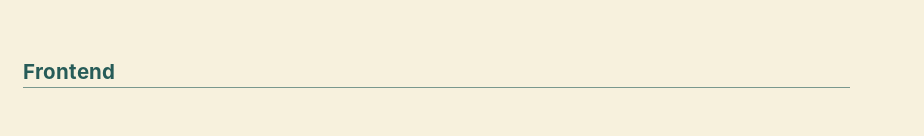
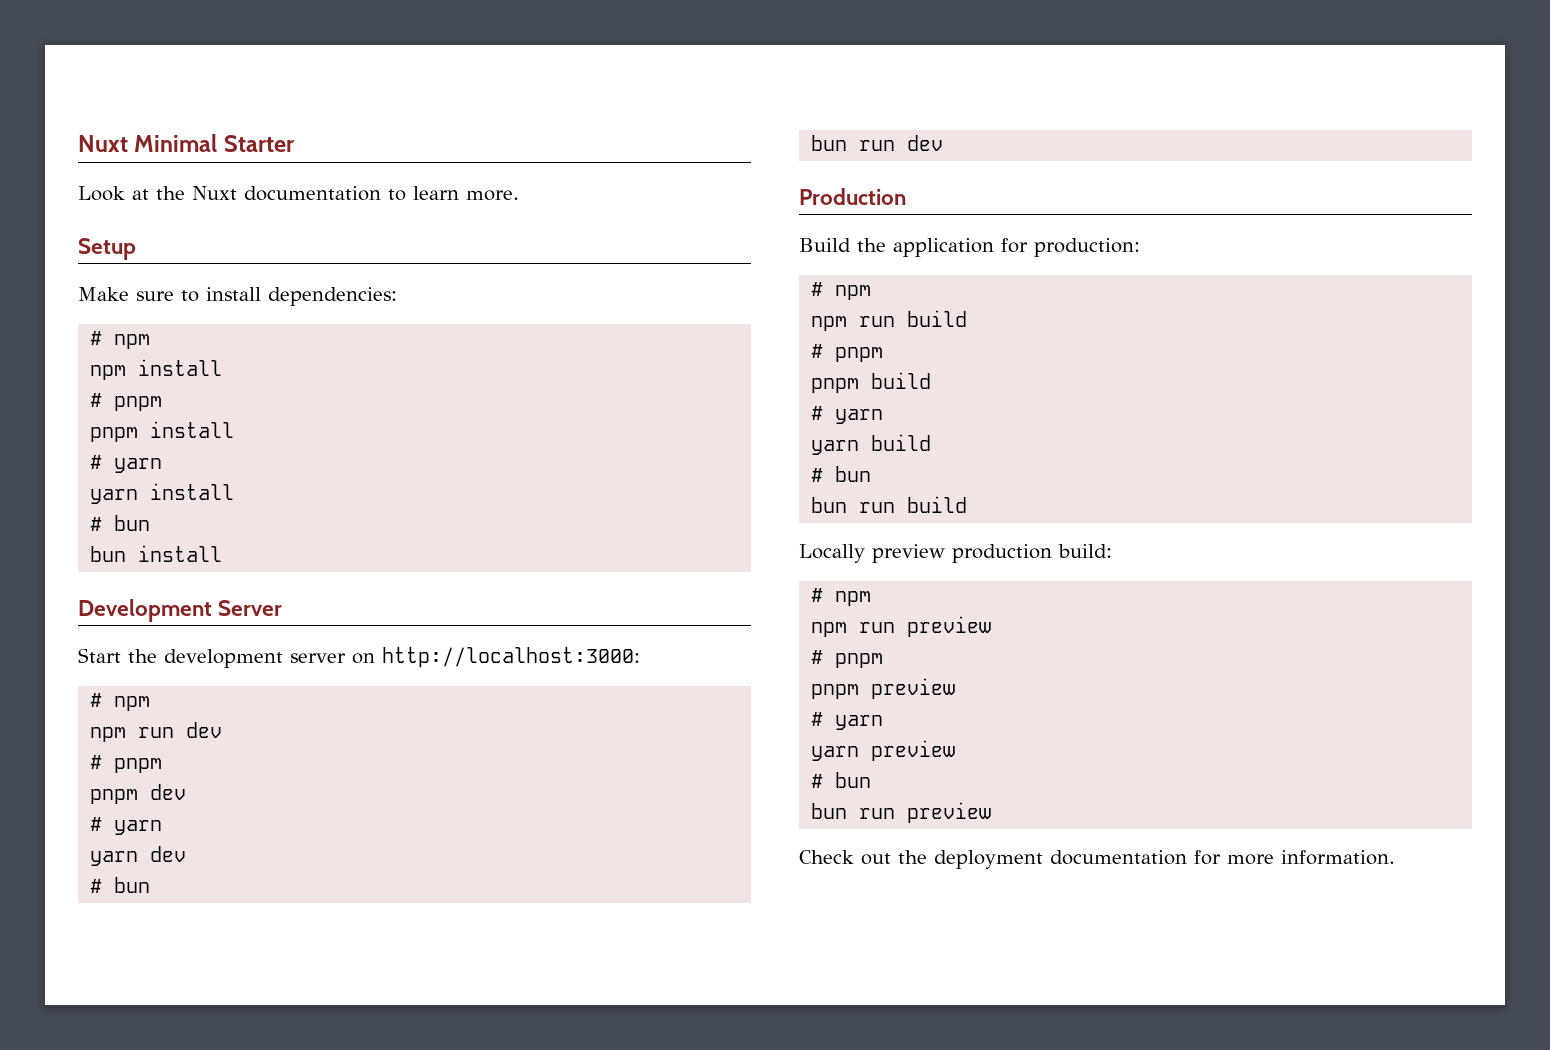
- Frontend
+ Nuxt Minimal Starter
+ Look at the Nuxt documentation to learn more.
+ Setup
+ Make sure to install dependencies:
+ # npm
+ npm install
+ # pnpm
+ pnpm install
+ # yarn
+ yarn install
+ # bun
+ bun install
+ Development Server
+ Start the development server on http://localhost:3000:
+ # npm
+ npm run dev
+ # pnpm
+ pnpm dev
+ # yarn
+ yarn dev
+ # bun
+ bun run dev
+ Production
+ Build the application for production:
+ # npm
+ npm run build
+ # pnpm
+ pnpm build
+ # yarn
+ yarn build
+ # bun
+ bun run build
+ Locally preview production build:
+ # npm
+ npm run preview
+ # pnpm
+ pnpm preview
+ # yarn
+ yarn preview
+ # bun
+ bun run preview
+ Check out the deployment documentation for more information.

